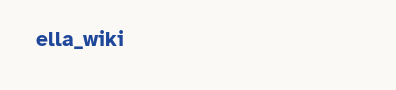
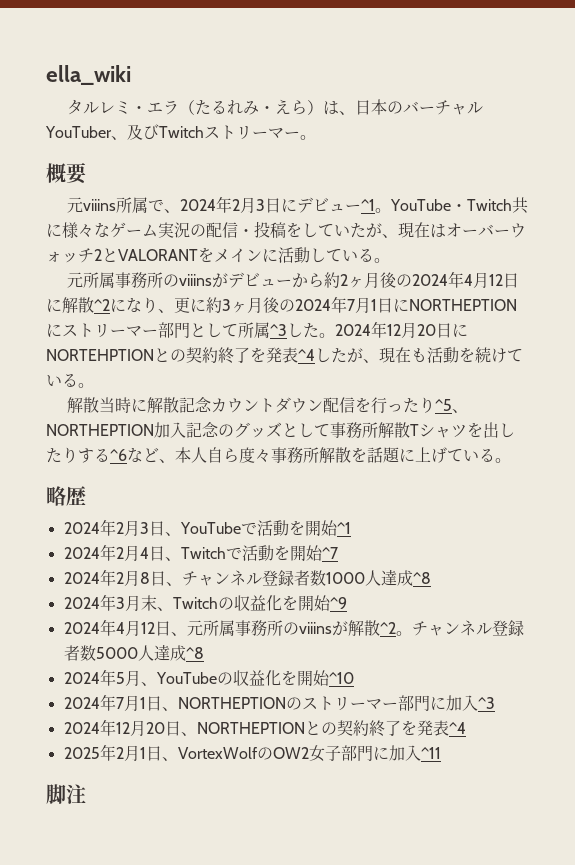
+ タルレミ・エラ（たるれみ・えら）は、日本のバーチャルYouTuber、及びTwitchストリーマー。
+ 概要
+ 元viiins所属で、2024年2月3日にデビュー^1。YouTube・Twitch共に様々なゲーム実況の配信・投稿をしていたが、現在はオーバーウォッチ2とVALORANTをメインに活動している。
+ 元所属事務所のviiinsがデビューから約2ヶ月後の2024年4月12日に解散^2になり、更に約3ヶ月後の2024年7月1日にNORTHEPTIONにストリーマー部門として所属^3した。2024年12月20日にNORTEHPTIONとの契約終了を発表^4したが、現在も活動を続けている。
+ 解散当時に解散記念カウントダウン配信を行ったり^5、NORTHEPTION加入記念のグッズとして事務所解散Tシャツを出したりする^6など、本人自ら度々事務所解散を話題に上げている。
+ 略歴
+ 2024年2月3日、YouTubeで活動を開始^1
+ 2024年2月4日、Twitchで活動を開始^7
+ 2024年2月8日、チャンネル登録者数1000人達成^8
+ 2024年3月末、Twitchの収益化を開始^9
+ 2024年4月12日、元所属事務所のviiinsが解散^2。チャンネル登録者数5000人達成^8
+ 2024年5月、YouTubeの収益化を開始^10
+ 2024年7月1日、NORTHEPTIONのストリーマー部門に加入^3
+ 2024年12月20日、NORTHEPTIONとの契約終了を発表^4
+ 2025年2月1日、VortexWolfのOW2女子部門に加入^11
+ 脚注

